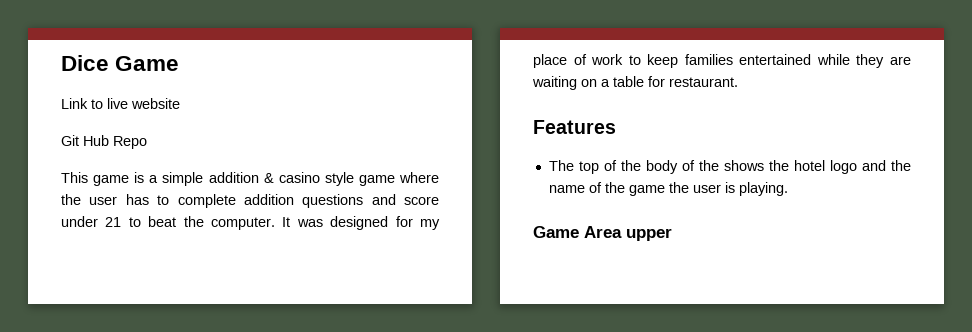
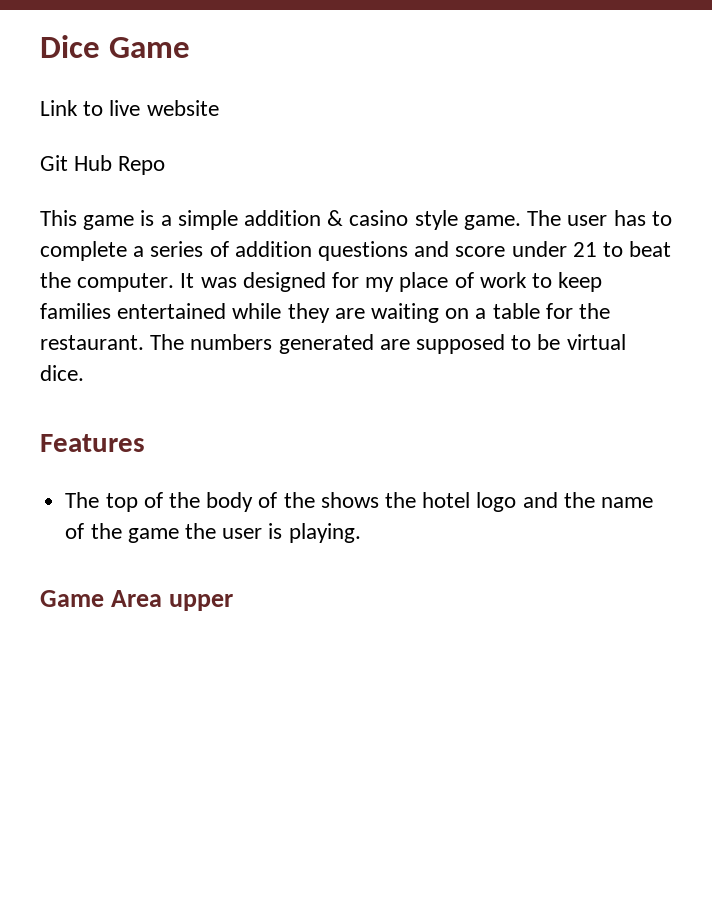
- This game is a simple addition & casino style game where the user has to complete addition questions and score under 21 to beat the computer.
+ This game is a simple addition & casino style game. The user has to complete a series of addition questions and score under 21 to beat the computer.
- It was designed for my place of work to keep families entertained while they are waiting on a table for restaurant.
+ It was designed for my place of work to keep families entertained while they are waiting on a table for the restaurant. The numbers generated are supposed to be virtual dice.

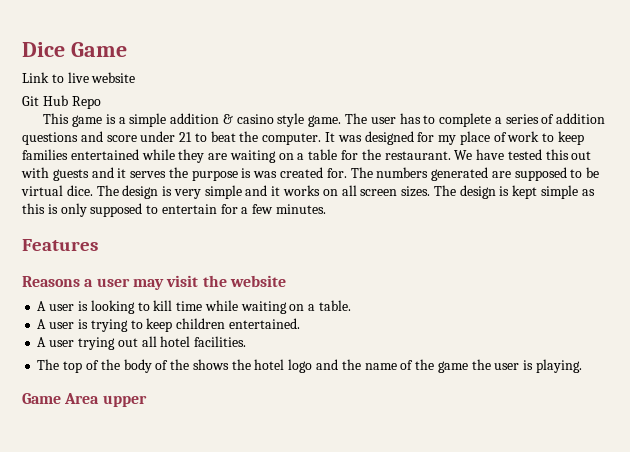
+ We have tested this out with guests and it serves the purpose is was created for.
- The numbers generated are supposed to be virtual dice.
+ The numbers generated are supposed to be virtual dice. The design is very simple and it works on all screen sizes. The design is kept simple as this is only supposed to entertain for a few minutes.
  Features
+ Reasons a user may visit the website
+ A user is looking to kill time while waiting on a table.
+ A user is trying to keep children entertained.
+ A user trying out all hotel facilities.

